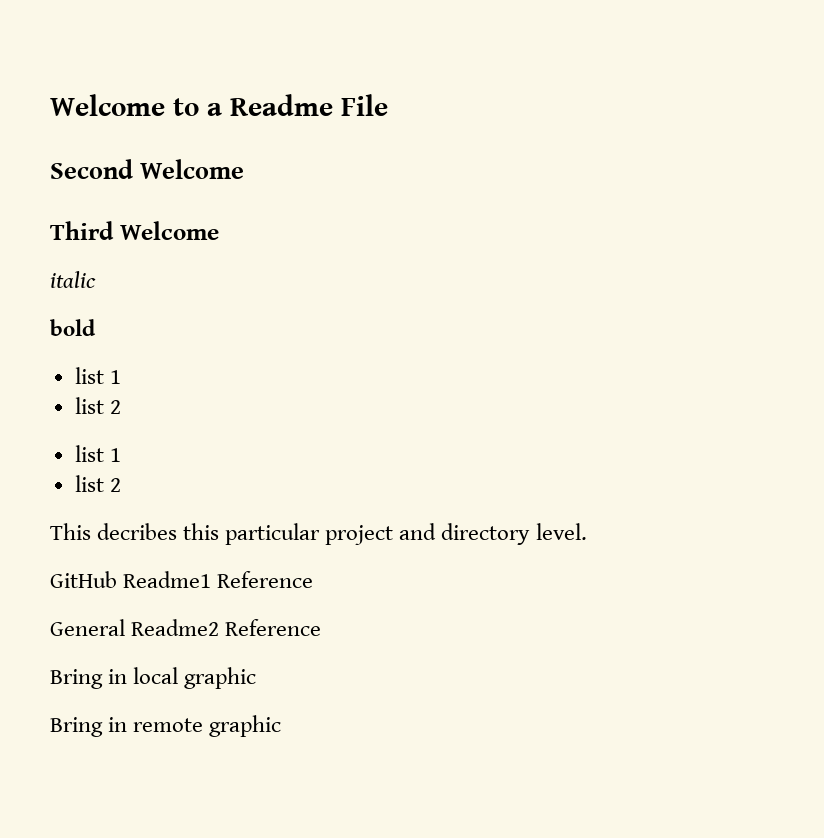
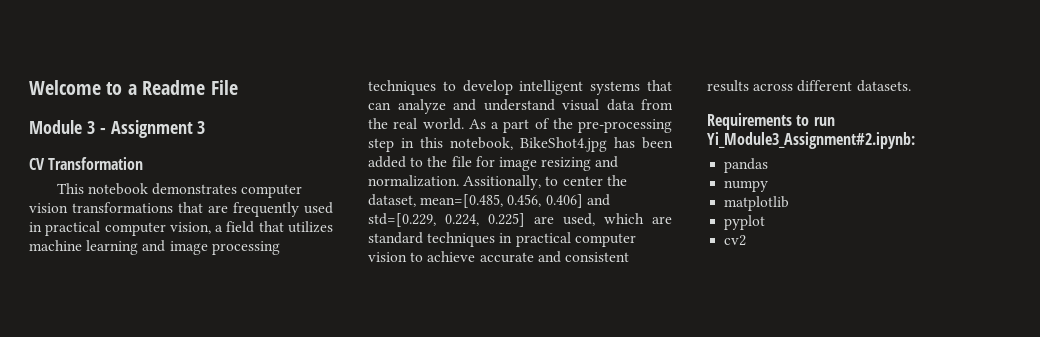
- Second Welcome
- Third Welcome
- italic
- bold
- list 1
- list 2
- list 1
- list 2
- This decribes this particular project and directory level.
- GitHub Readme1 Reference
- General Readme2 Reference
- Bring in local graphic
- Bring in remote graphic
+ Module 3 - Assignment 3
+ CV Transformation
+ This notebook demonstrates computer vision transformations that are frequently used in practical computer vision, a field that utilizes machine learning and image processing techniques to develop intelligent systems that can analyze and understand visual data from the real world. As a part of the pre-processing step in this notebook, BikeShot4.jpg has been added to the file for image resizing and normalization. Assitionally, to center the dataset, mean=[0.485, 0.456, 0.406] and std=[0.229, 0.224, 0.225] are used, which are standard techniques in practical computer vision to achieve accurate and consistent results across different datasets.
+ Requirements to run Yi_Module3_Assignment#2.ipynb:
+ pandas
+ numpy
+ matplotlib
+ pyplot
+ cv2

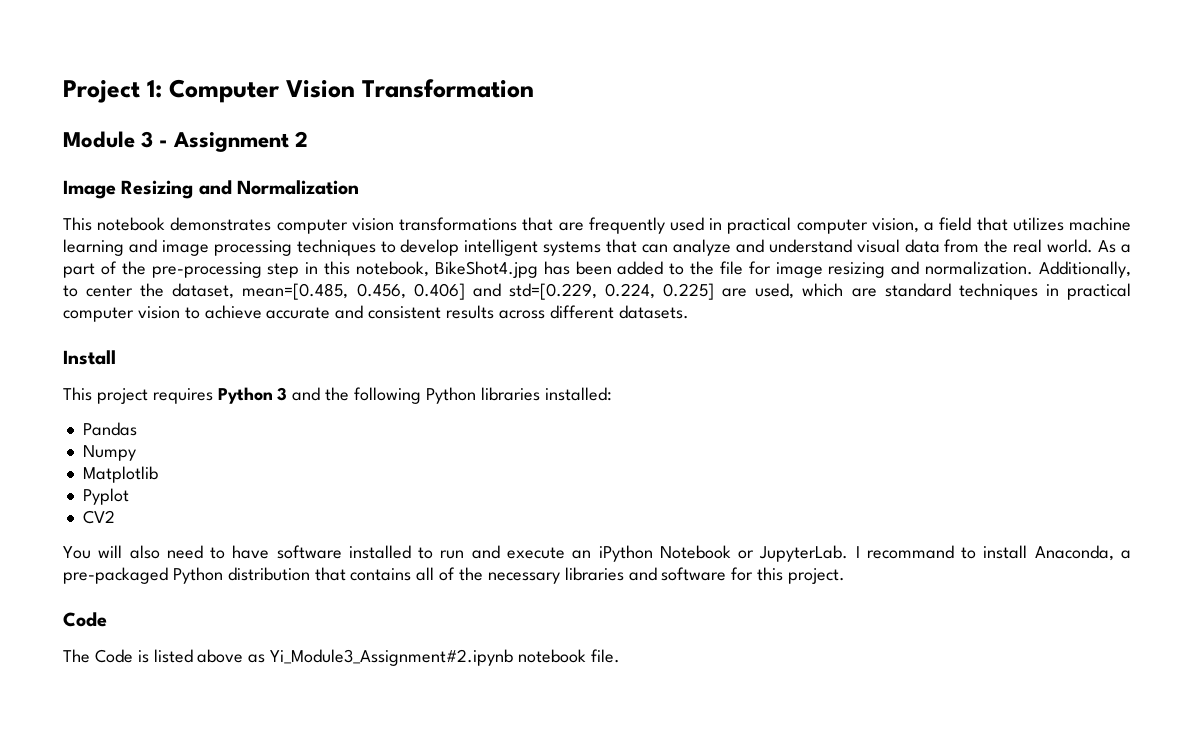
- Welcome to a Readme File
+ Project 1: Computer Vision Transformation
- Module 3 - Assignment 3
- CV Transformation
+ Module 3 - Assignment 2
+ Image Resizing and Normalization
- Assitionally, to center the dataset, mean=[0.485, 0.456, 0.406] and std=[0.229, 0.224, 0.225] are used, which are standard techniques in practical computer vision to achieve accurate and consistent results across different datasets.
+ Additionally, to center the dataset, mean=[0.485, 0.456, 0.406] and std=[0.229, 0.224, 0.225] are used, which are standard techniques in practical computer vision to achieve accurate and consistent results across different datasets.
- Requirements to run Yi_Module3_Assignment#2.ipynb:
- pandas
- numpy
- matplotlib
- pyplot
- cv2
+ Install
+ This project requires Python 3 and the following Python libraries installed:
+ Pandas
+ Numpy
+ Matplotlib
+ Pyplot
+ CV2
+ You will also need to have software installed to run and execute an iPython Notebook or JupyterLab. I recommand to install Anaconda, a pre-packaged Python distribution that contains all of the necessary libraries and software for this project.
+ Code
+ The Code is listed above as Yi_Module3_Assignment#2.ipynb notebook file.

